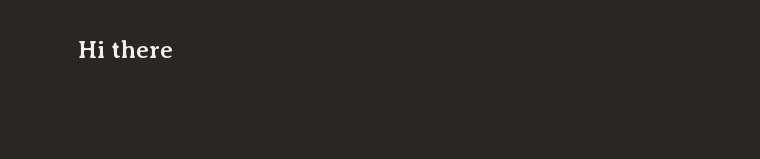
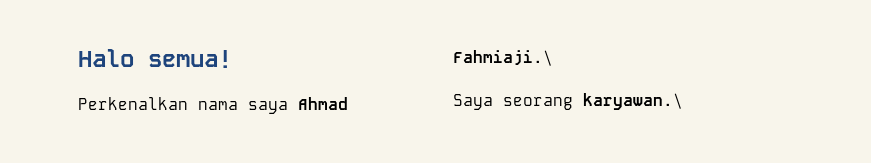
- Hi there
+ Halo semua!
+ Perkenalkan nama saya Ahmad Fahmiaji.\
+ Saya seorang karyawan.\

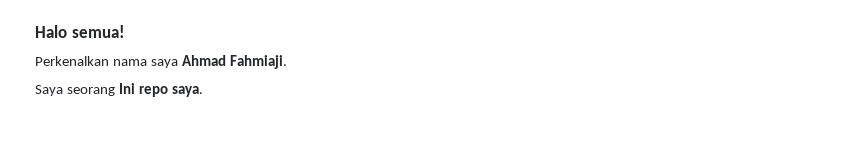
- Perkenalkan nama saya Ahmad Fahmiaji.\
+ Perkenalkan nama saya Ahmad Fahmiaji.
- Saya seorang karyawan.\
+ Saya seorang Ini repo saya.

